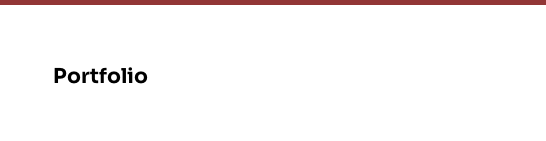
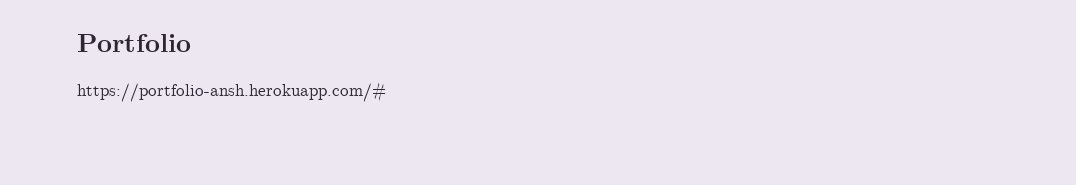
+ https://portfolio-ansh.herokuapp.com/#

